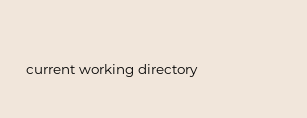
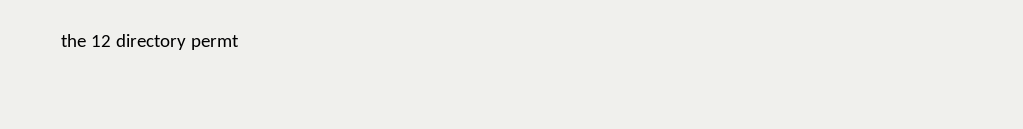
- current working directory
+ the 12 directory permt

